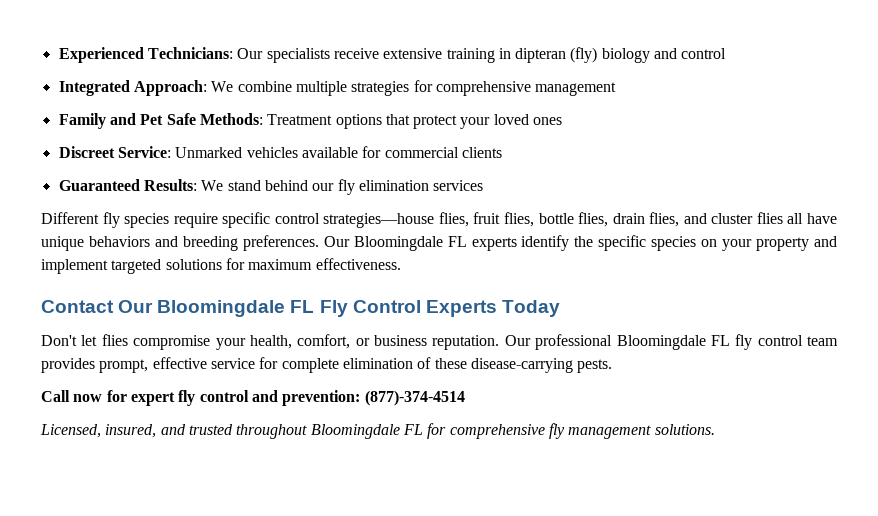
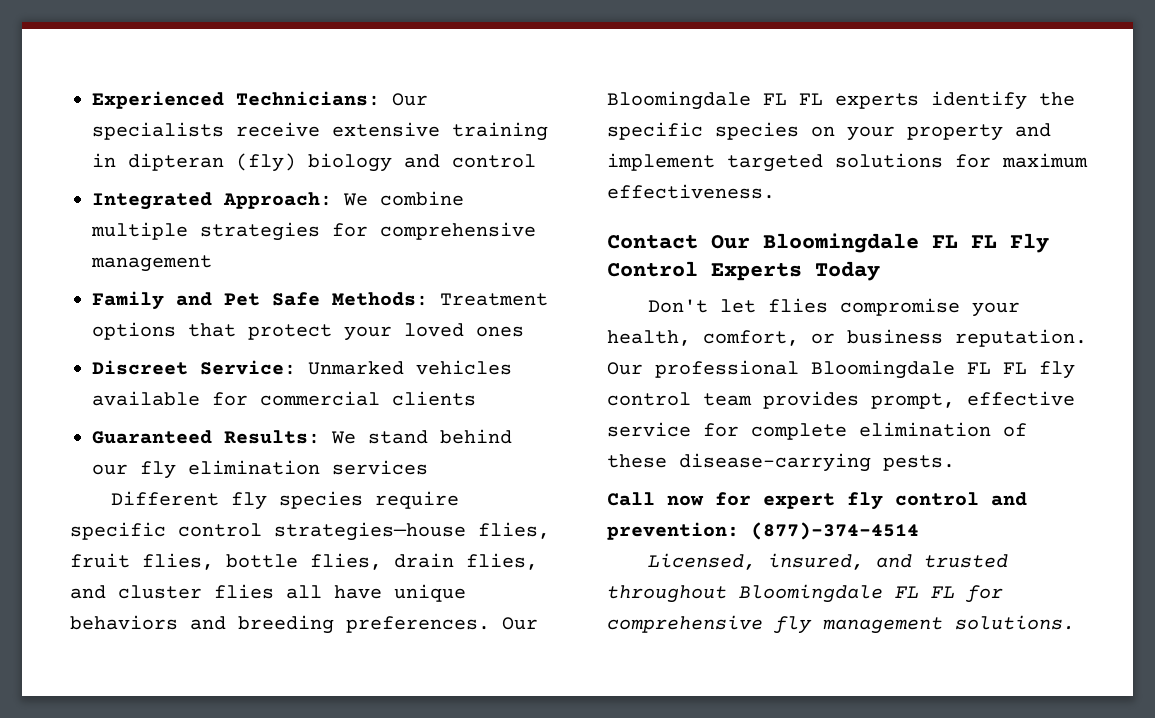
- Our Bloomingdale FL experts identify the specific species on your property and implement targeted solutions for maximum effectiveness.
+ Our Bloomingdale FL FL experts identify the specific species on your property and implement targeted solutions for maximum effectiveness.
- Contact Our Bloomingdale FL Fly Control Experts Today
+ Contact Our Bloomingdale FL FL Fly Control Experts Today
- Our professional Bloomingdale FL fly control team provides prompt, effective service for complete elimination of these disease-carrying pests.
+ Our professional Bloomingdale FL FL fly control team provides prompt, effective service for complete elimination of these disease-carrying pests.
- Licensed, insured, and trusted throughout Bloomingdale FL for comprehensive fly management solutions.
+ Licensed, insured, and trusted throughout Bloomingdale FL FL for comprehensive fly management solutions.

